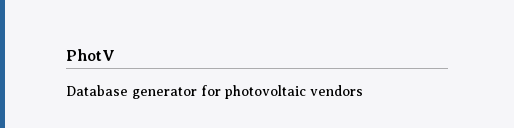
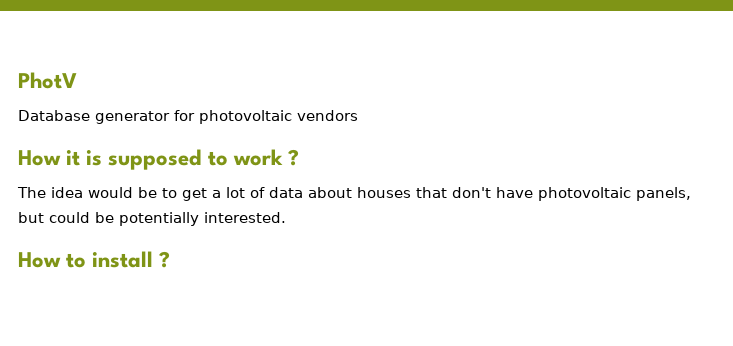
+ How it is supposed to work ?
+ The idea would be to get a lot of data about houses that don't have photovoltaic panels, but could be potentially interested.
+ How to install ?

